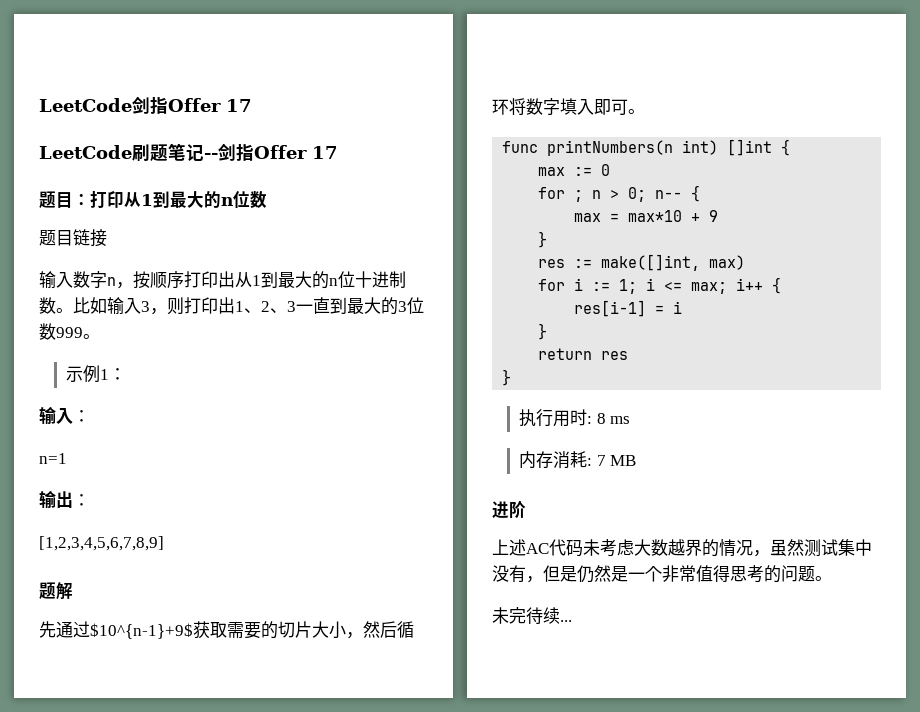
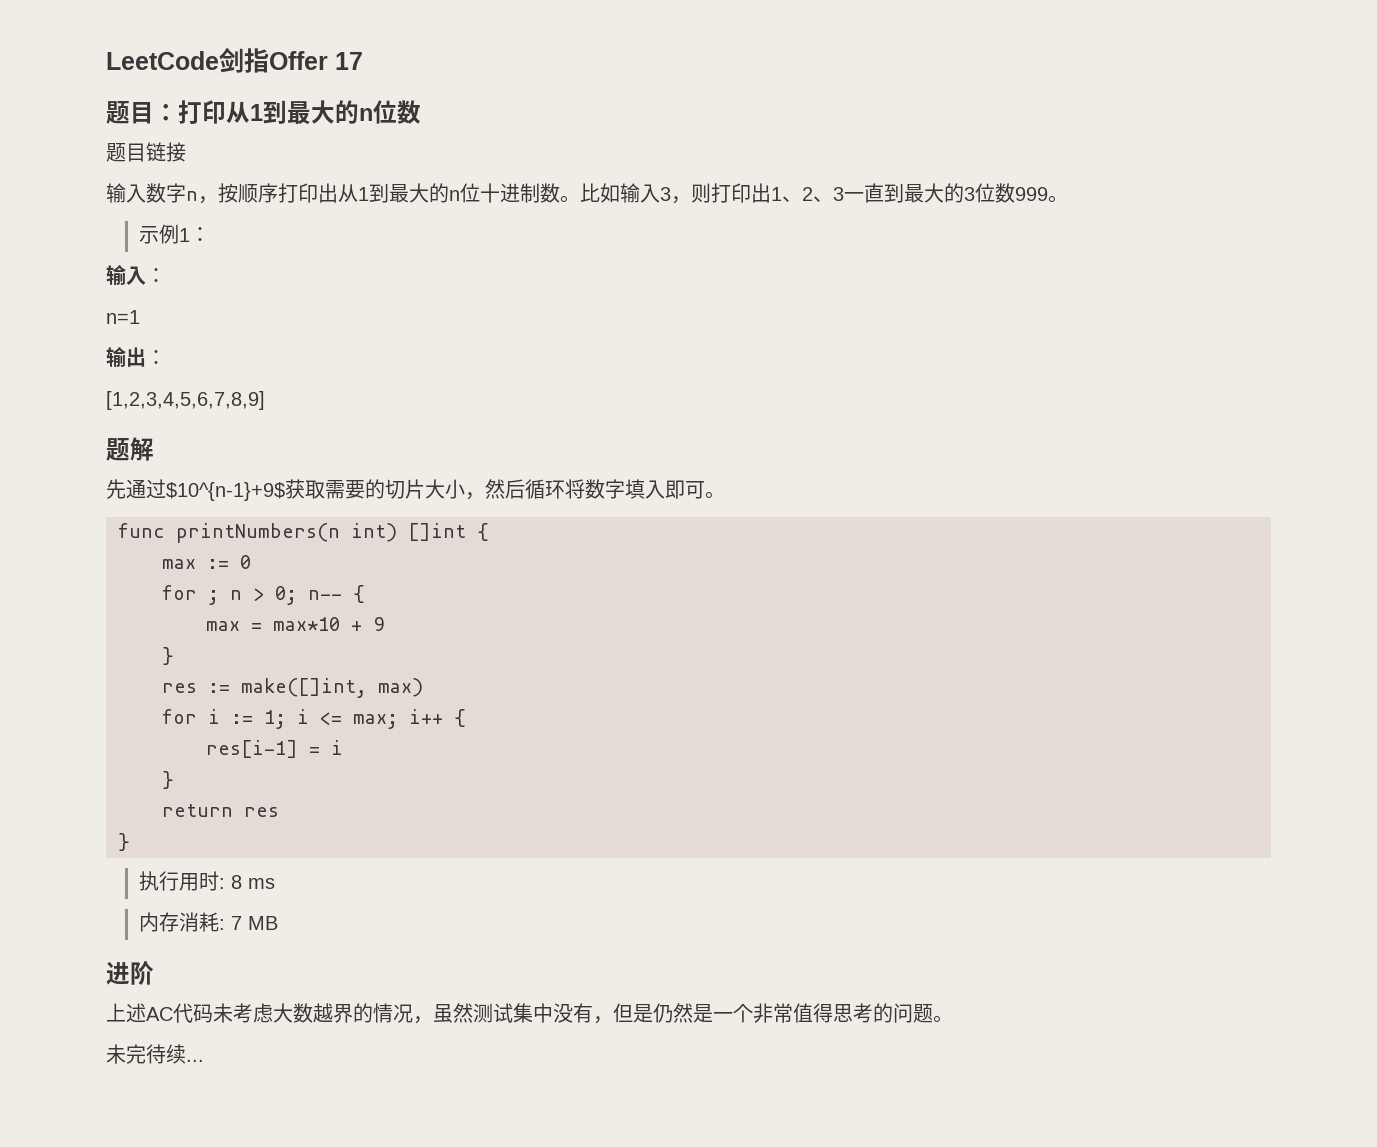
- LeetCode刷题笔记--剑指Offer 17

